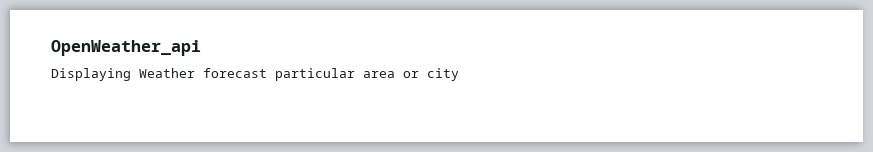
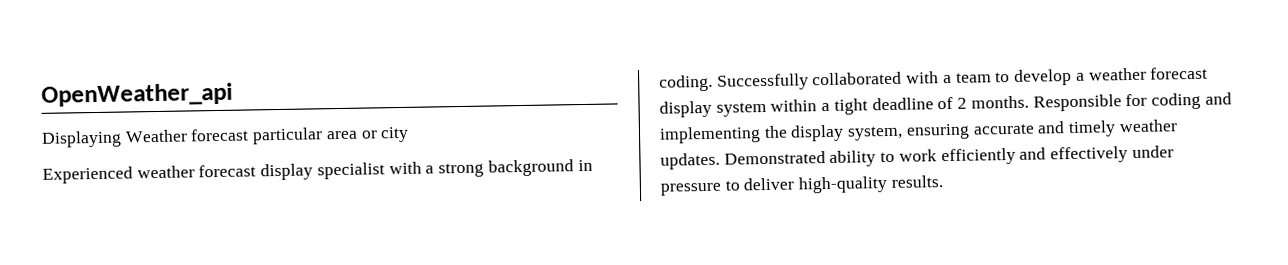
+ Experienced weather forecast display specialist with a strong background in coding. Successfully collaborated with a team to develop a weather forecast display system within a tight deadline of 2 months. Responsible for coding and implementing the display system, ensuring accurate and timely weather updates. Demonstrated ability to work efficiently and effectively under pressure to deliver high-quality results.

